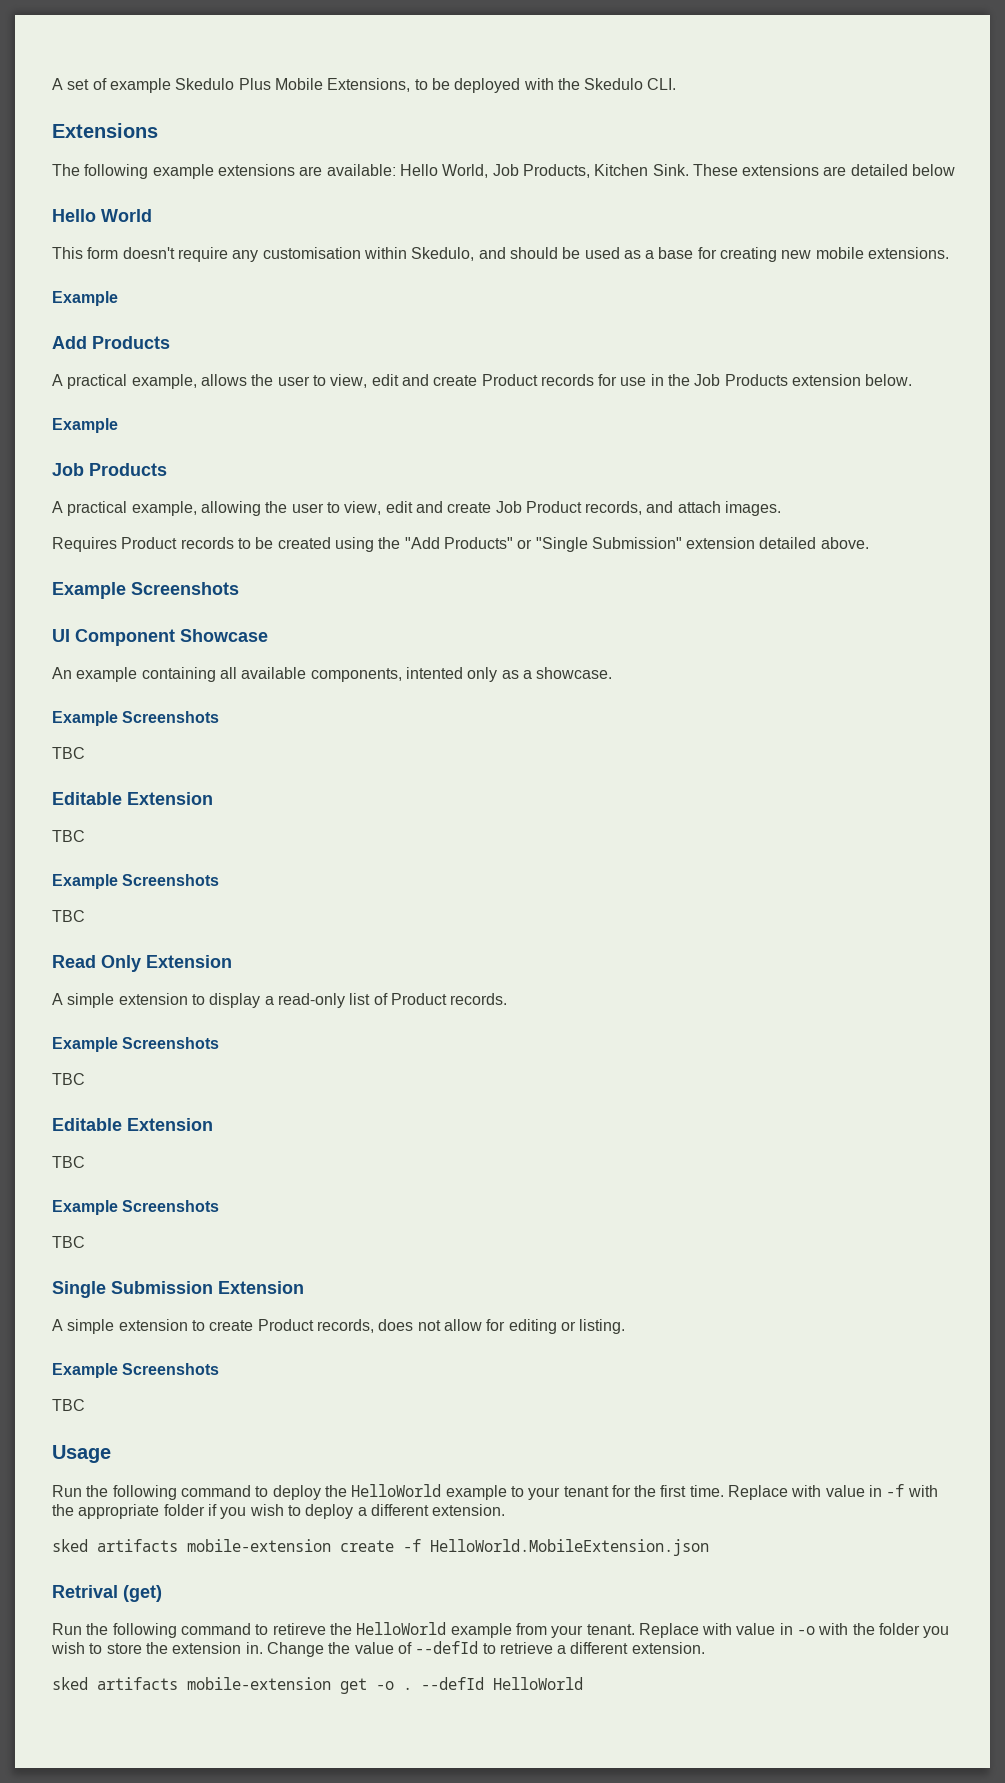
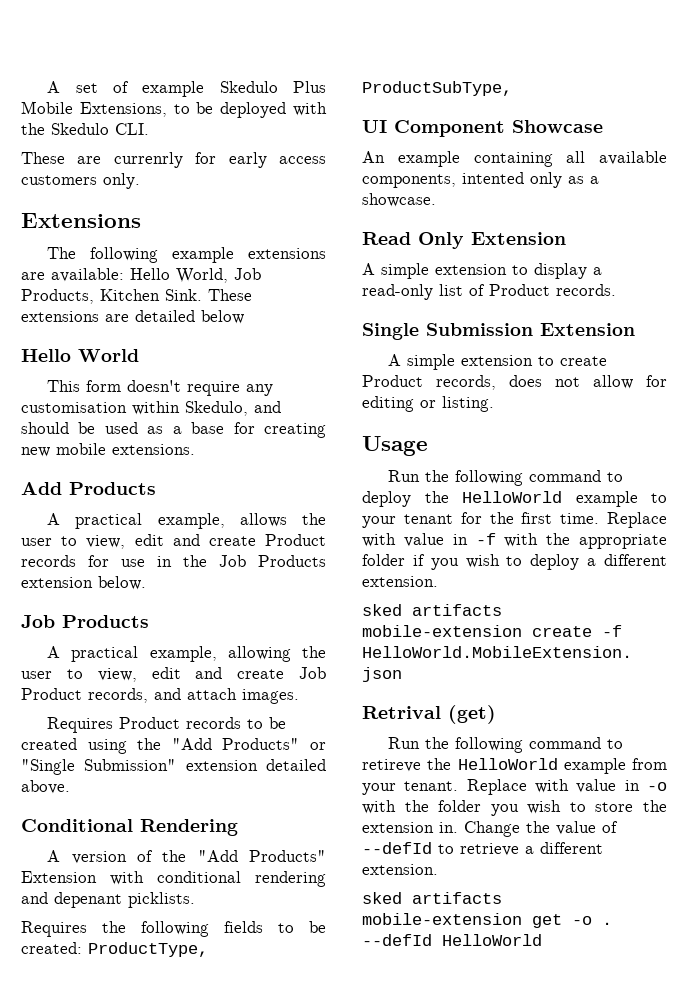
+ These are currenrly for early access customers only.
  This form doesn't require any customisation within Skedulo, and should be used as a base for creating new mobile extensions.
- Example
  A practical example, allows the user to view, edit and create Product records for use in the Job Products extension below.
- Example
  Requires Product records to be created using the "Add Products" or "Single Submission" extension detailed above.
- Example Screenshots
+ Conditional Rendering
+ A version of the "Add Products" Extension with conditional rendering and depenant picklists.
+ Requires the following fields to be created: ProductType, ProductSubType,
  An example containing all available components, intented only as a showcase.
- Example Screenshots
- TBC
- Editable Extension
- TBC
- Example Screenshots
- TBC
  A simple extension to display a read-only list of Product records.
- Example Screenshots
- TBC
- Editable Extension
- TBC
- Example Screenshots
- TBC
  A simple extension to create Product records, does not allow for editing or listing.
- Example Screenshots
- TBC

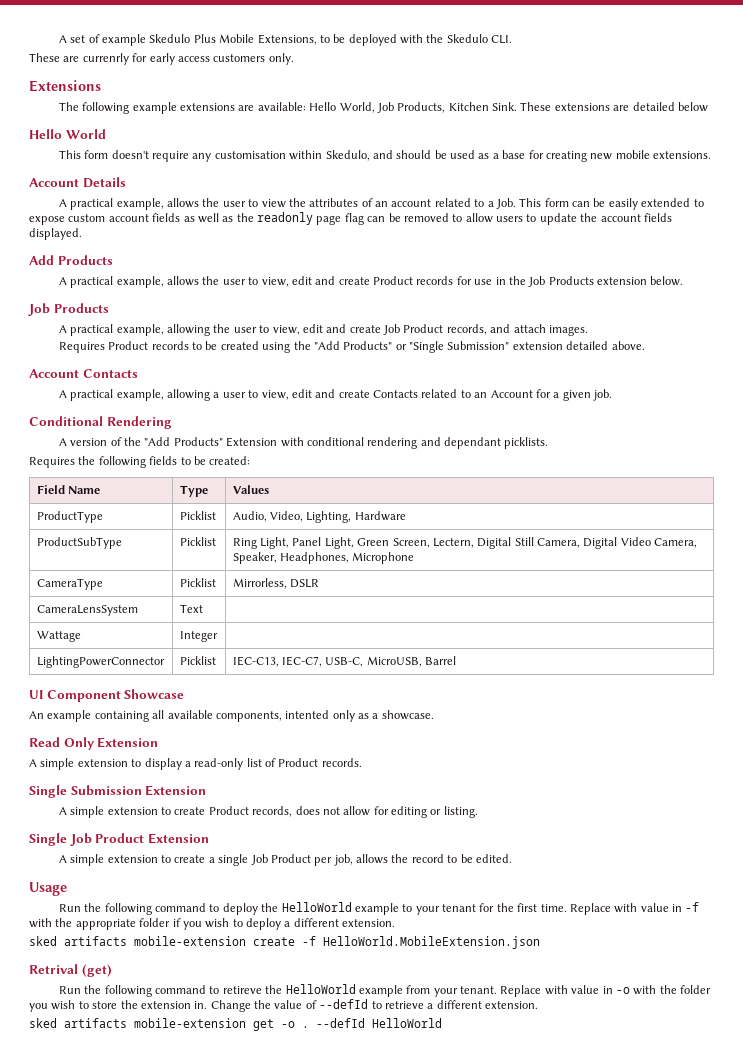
+ Account Details
+ A practical example, allows the user to view the attributes of an account related to a Job. This form can be easily extended to expose custom account fields as well as the readonly page flag can be removed to allow users to update the account fields displayed.
+ Account Contacts
+ A practical example, allowing a user to view, edit and create Contacts related to an Account for a given job.
- A version of the "Add Products" Extension with conditional rendering and depenant picklists.
+ A version of the "Add Products" Extension with conditional rendering and dependant picklists.
- Requires the following fields to be created: ProductType, ProductSubType,
+ Requires the following fields to be created:
+ Field Name | Type | Values
+ ProductType | Picklist | Audio, Video, Lighting, Hardware
+ ProductSubType | Picklist | Ring Light, Panel Light, Green Screen, Lectern, Digital Still Camera, Digital Video Camera, Speaker, Headphones, Microphone
+ CameraType | Picklist | Mirrorless, DSLR
+ CameraLensSystem | Text |
+ Wattage | Integer |
+ LightingPowerConnector | Picklist | IEC-C13, IEC-C7, USB-C, MicroUSB, Barrel
+ Single Job Product Extension
+ A simple extension to create a single Job Product per job, allows the record to be edited.

